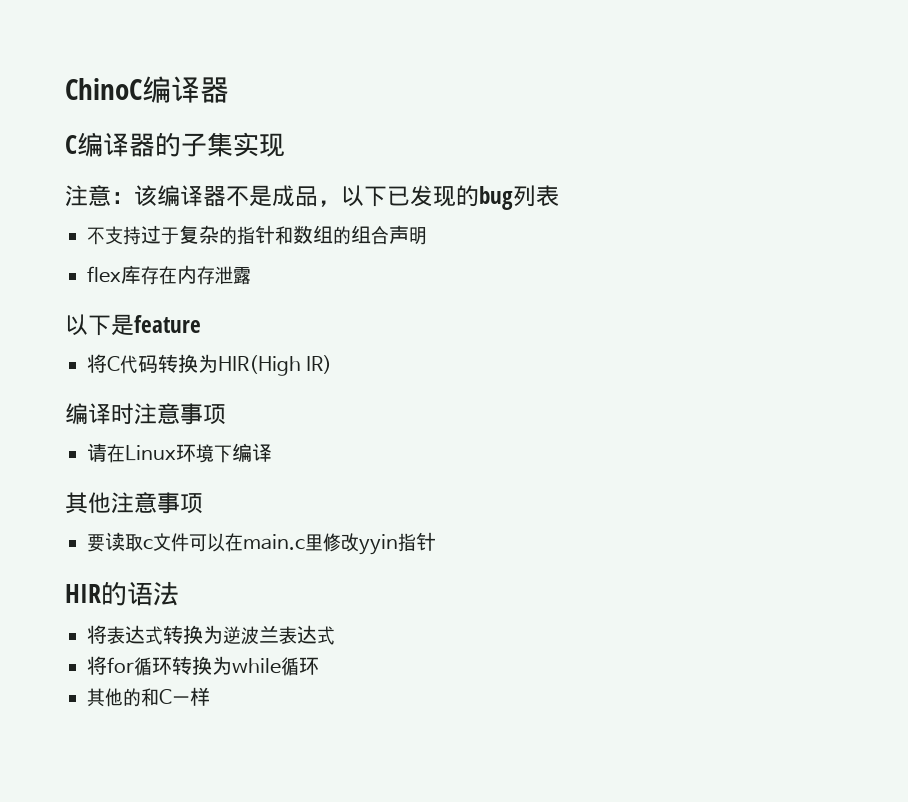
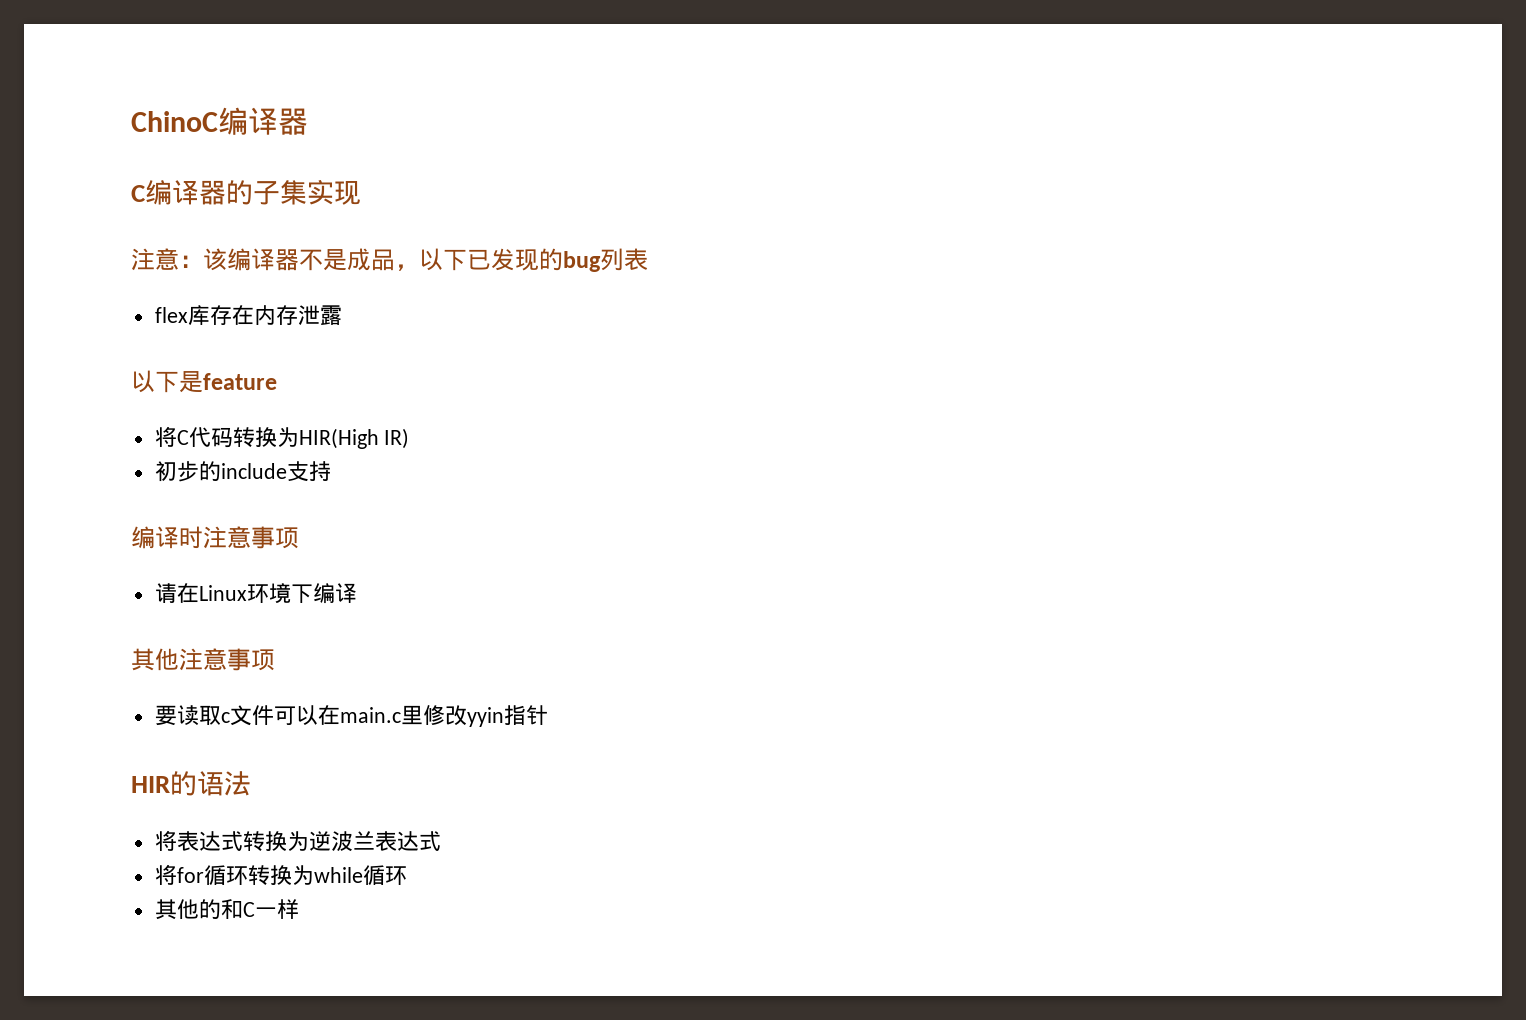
- 不支持过于复杂的指针和数组的组合声明
+ 初步的include支持

